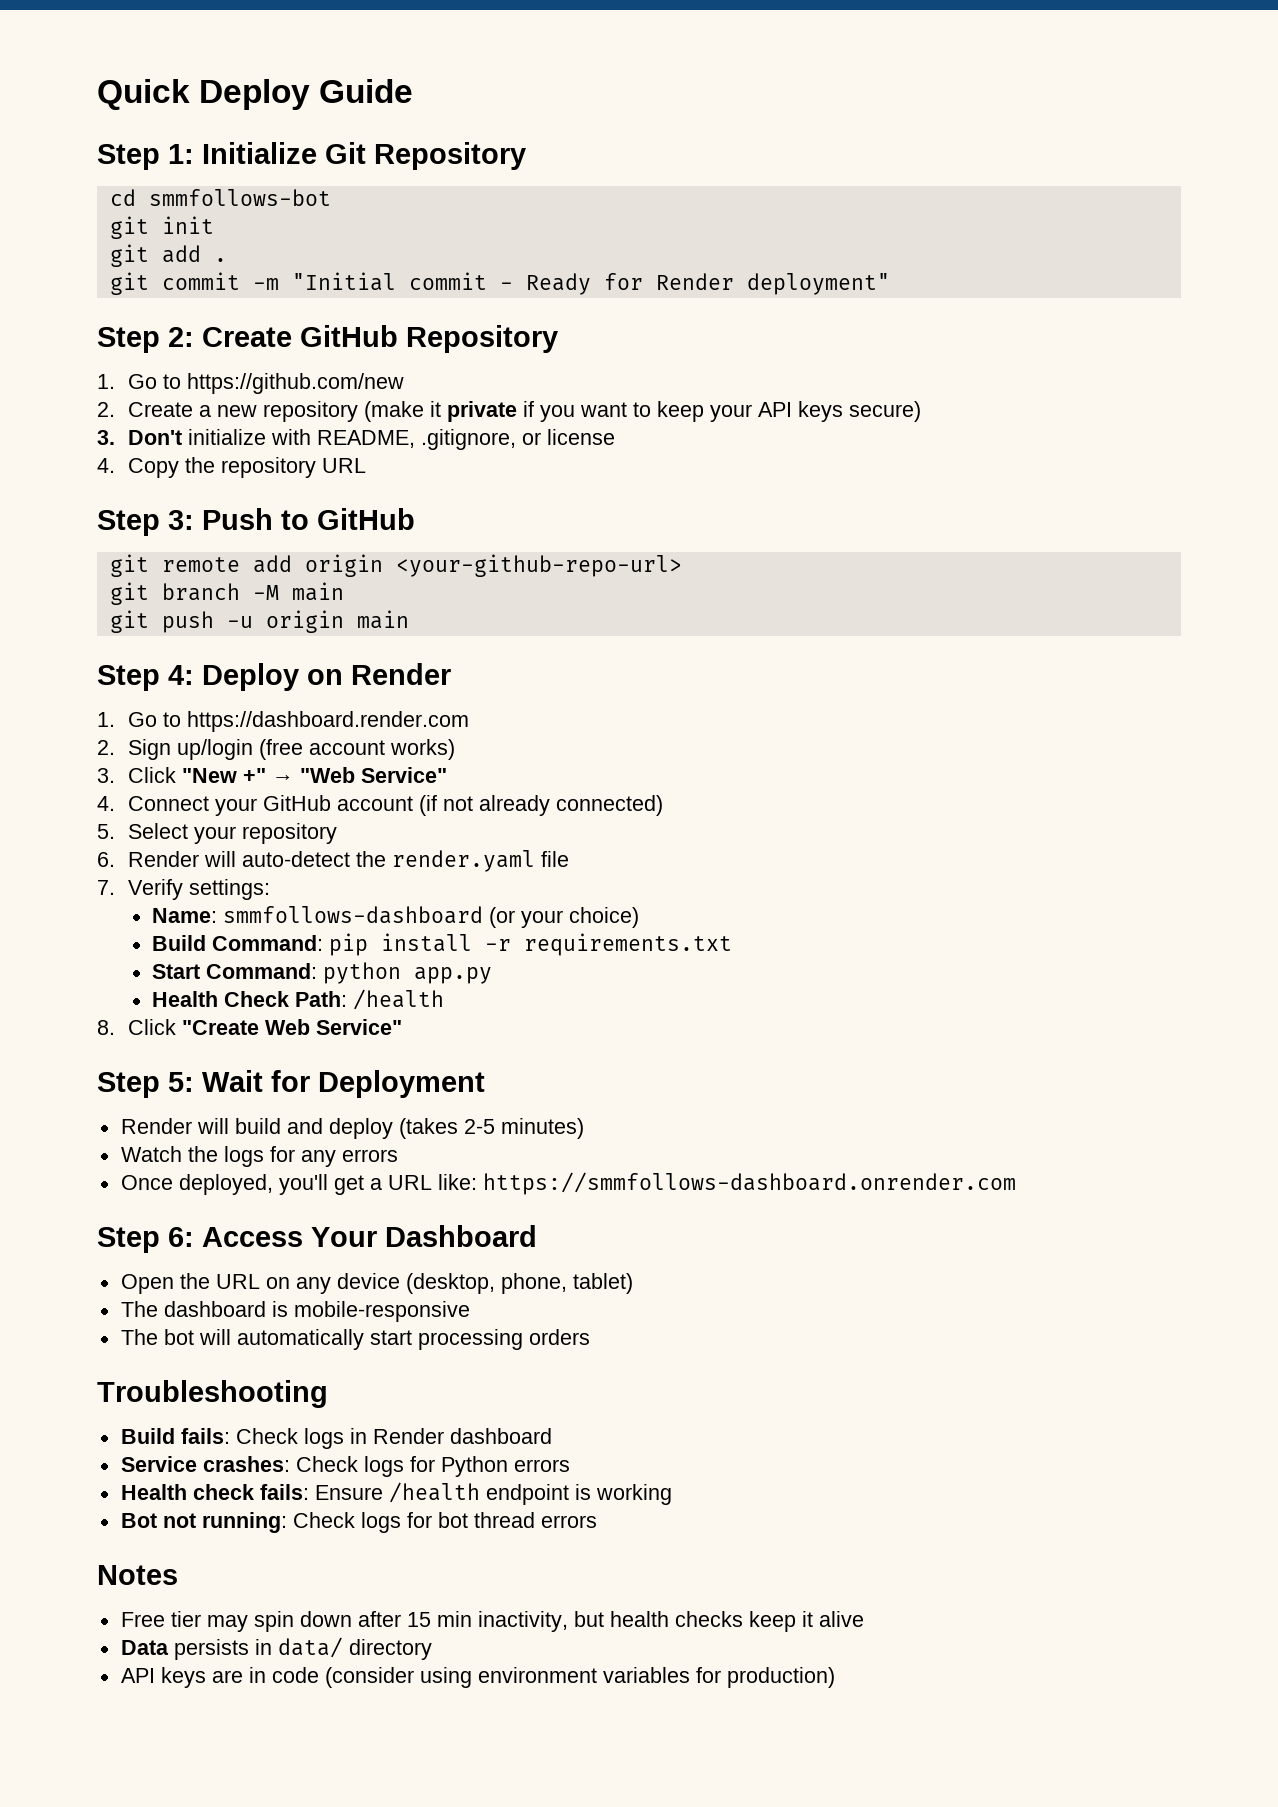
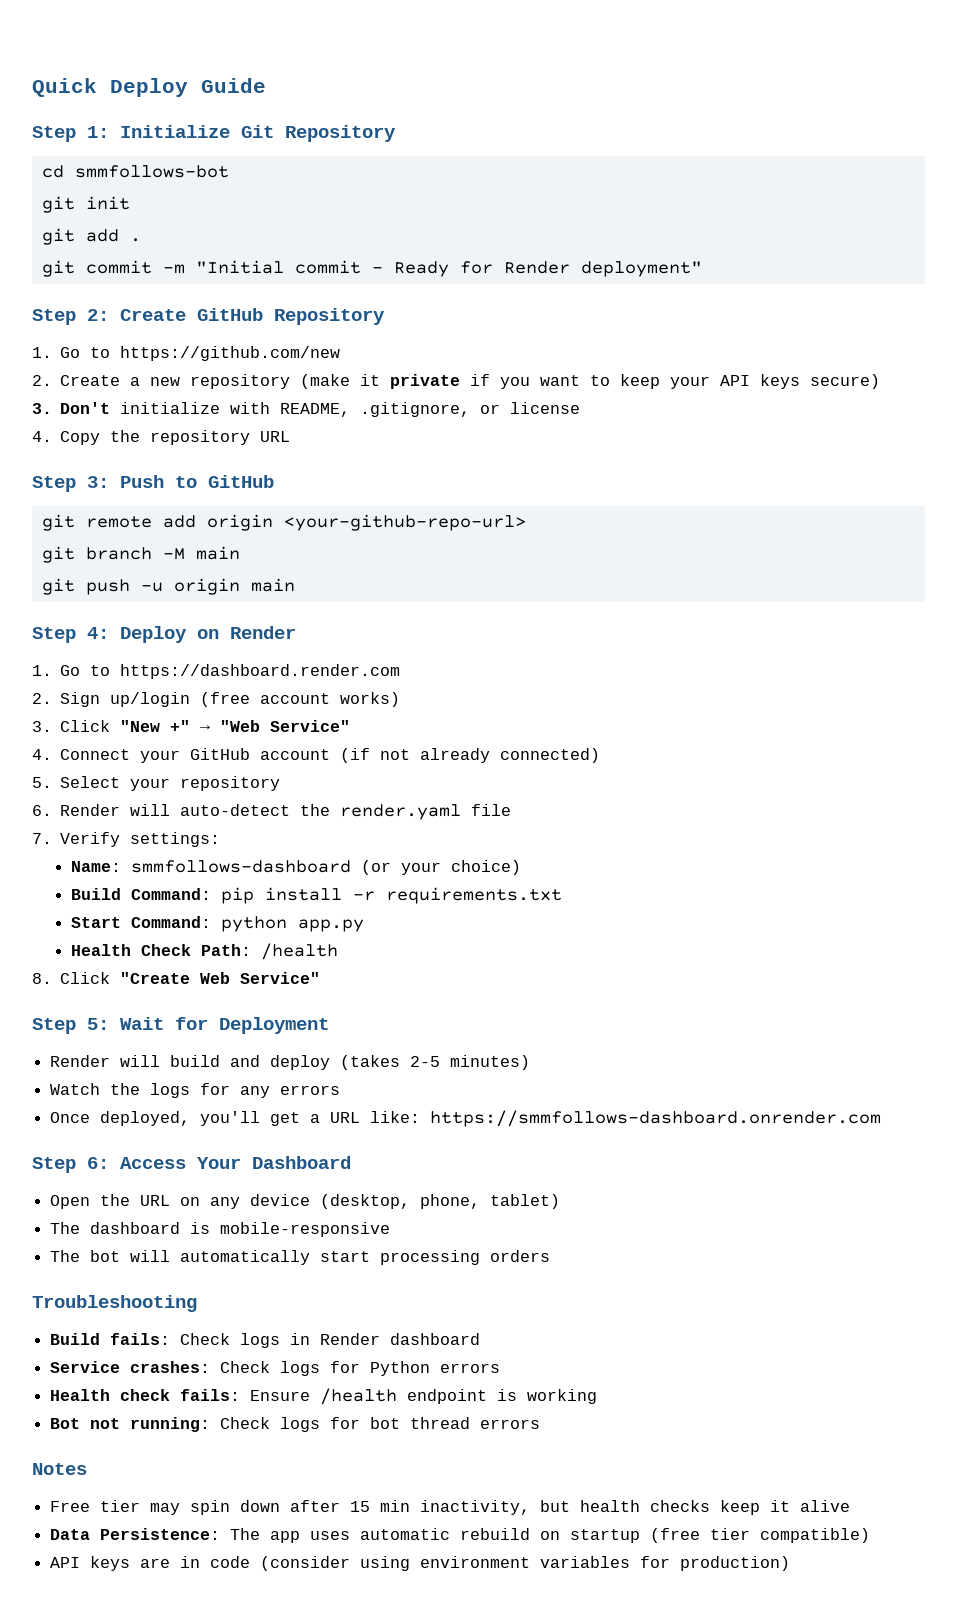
- Data persists in data/ directory
+ Data Persistence: The app uses automatic rebuild on startup (free tier compatible)

